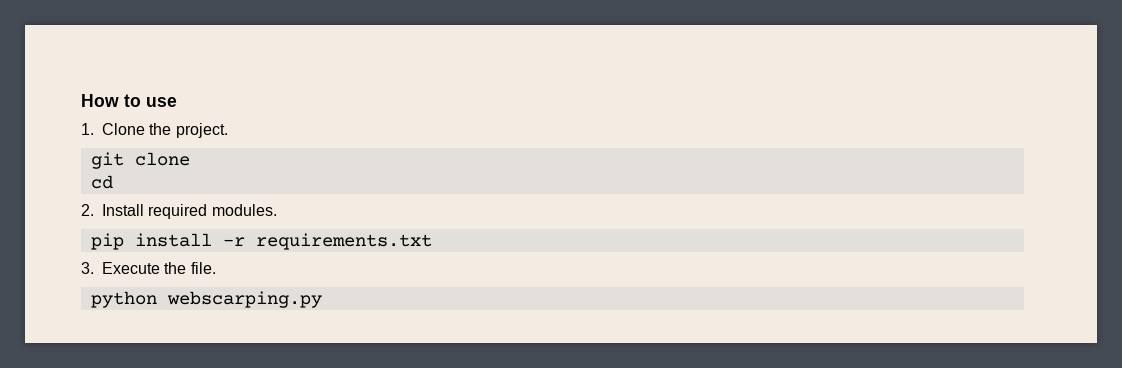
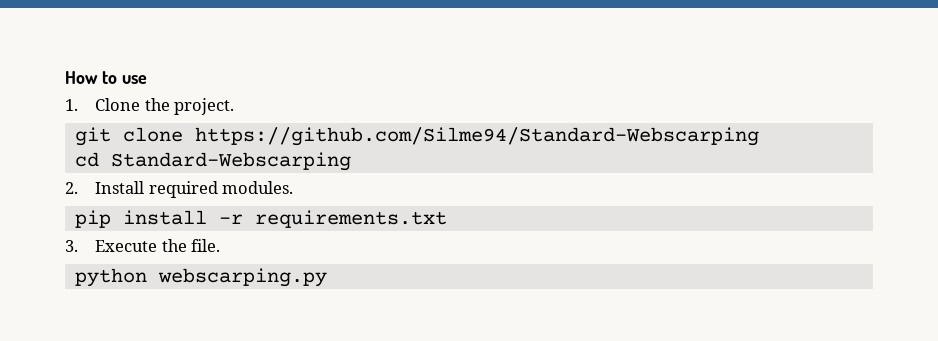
- git clone
+ git clone https://github.com/Silme94/Standard-Webscarping
- cd
+ cd Standard-Webscarping

